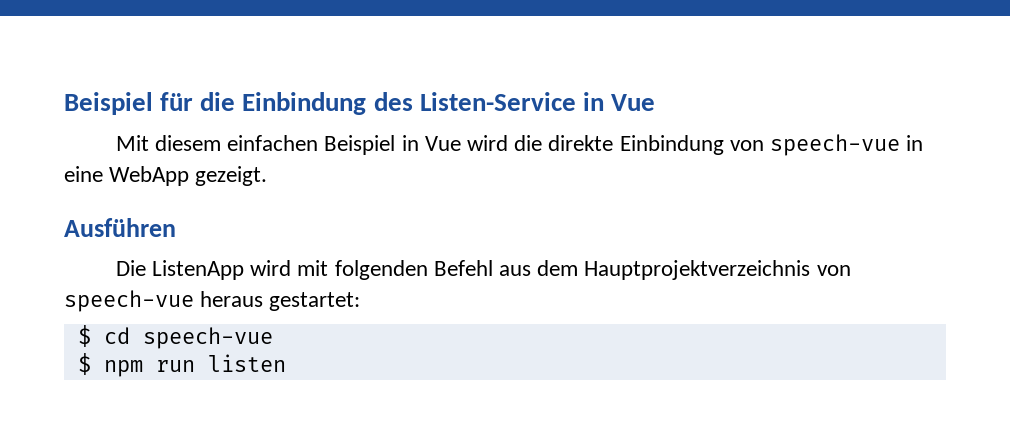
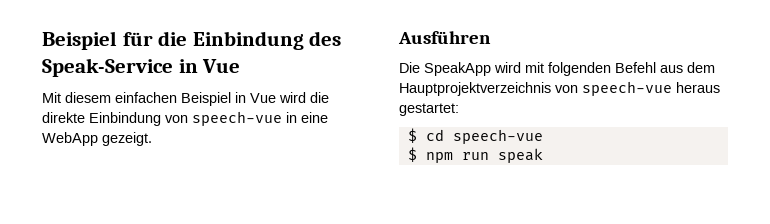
- Beispiel für die Einbindung des Listen-Service in Vue
+ Beispiel für die Einbindung des Speak-Service in Vue
- Die ListenApp wird mit folgenden Befehl aus dem Hauptprojektverzeichnis von speech-vue heraus gestartet:
+ Die SpeakApp wird mit folgenden Befehl aus dem Hauptprojektverzeichnis von speech-vue heraus gestartet:
- $ npm run listen
+ $ npm run speak

